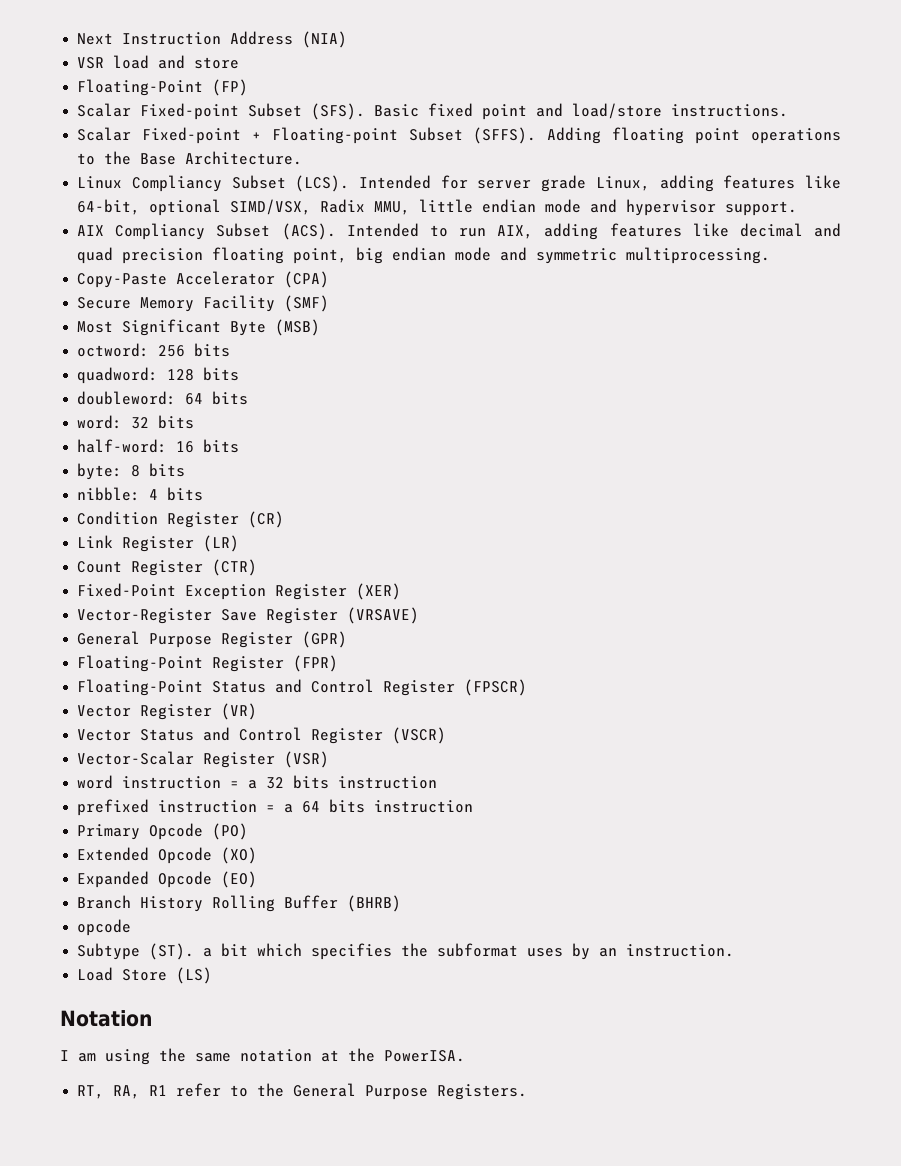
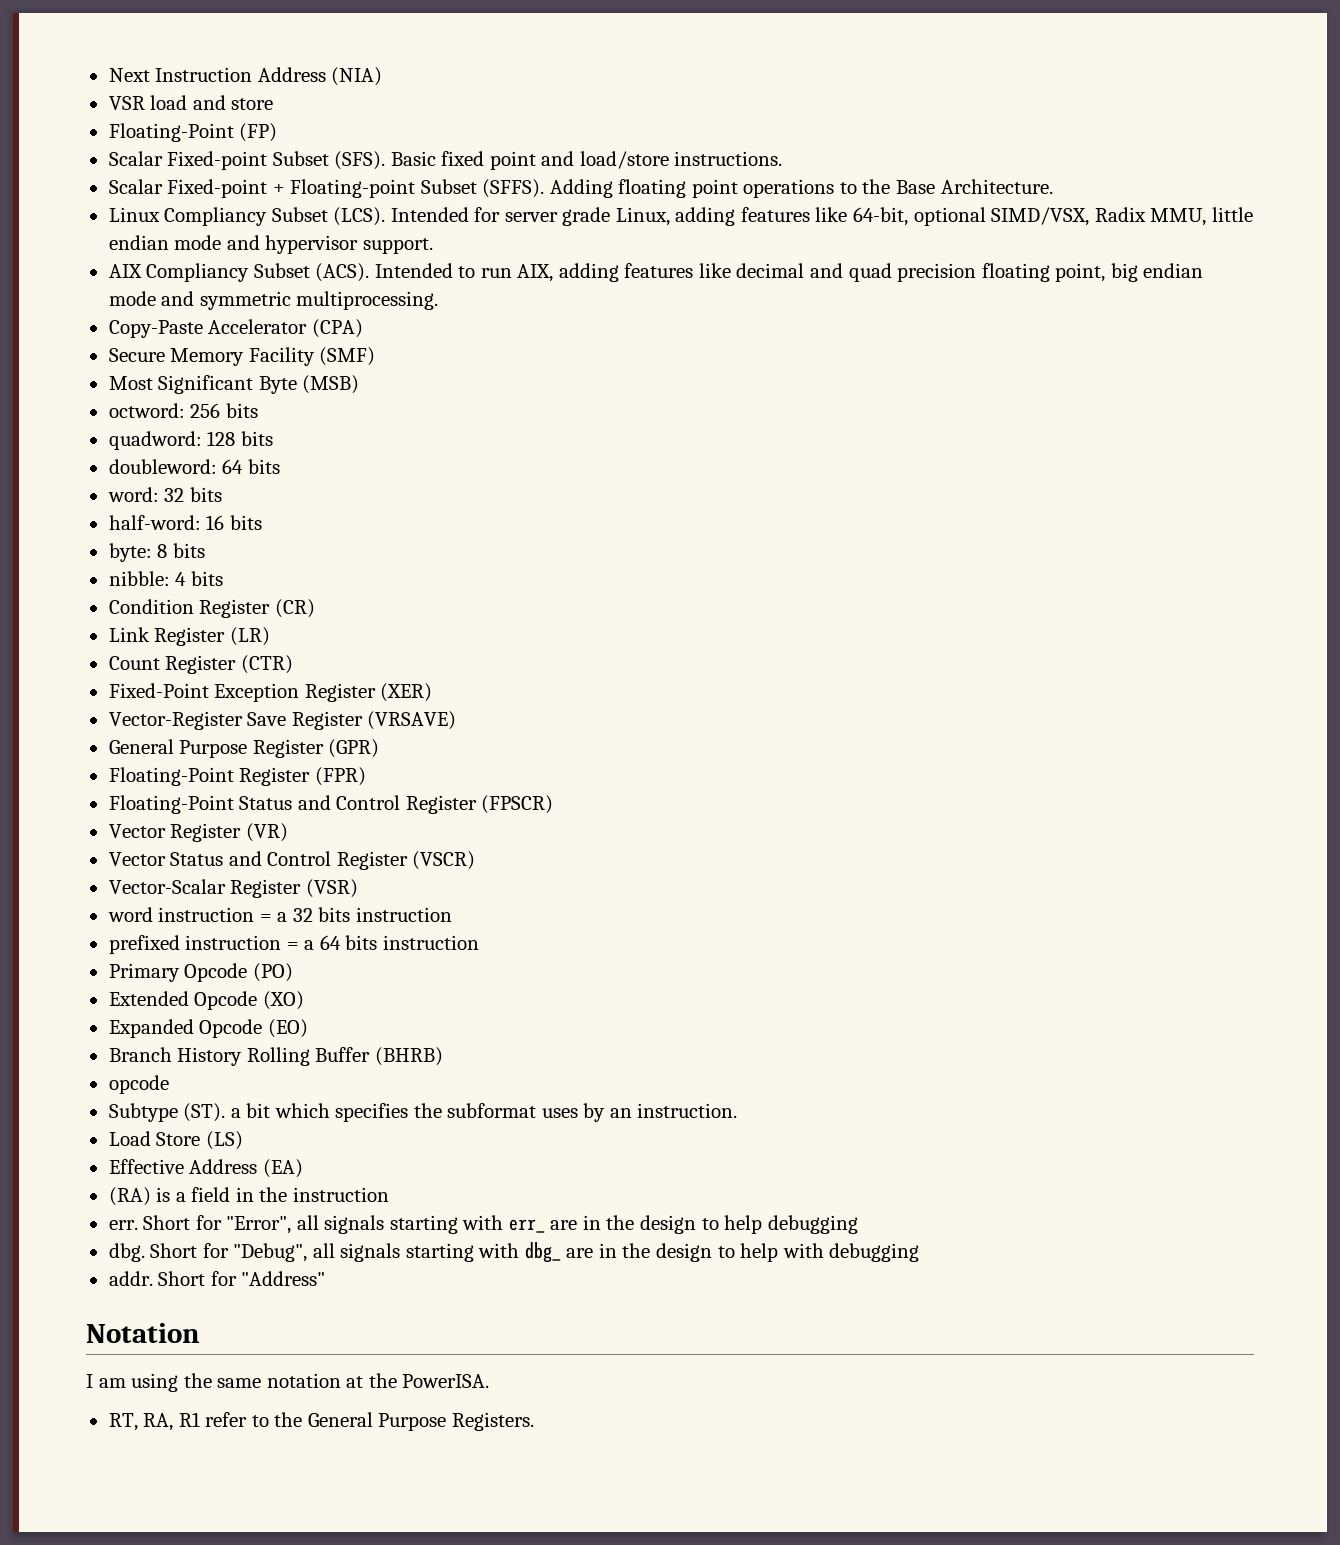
+ Effective Address (EA)
+ (RA) is a field in the instruction
+ err. Short for "Error", all signals starting with err_ are in the design to help debugging
+ dbg. Short for "Debug", all signals starting with dbg_ are in the design to help with debugging
+ addr. Short for "Address"

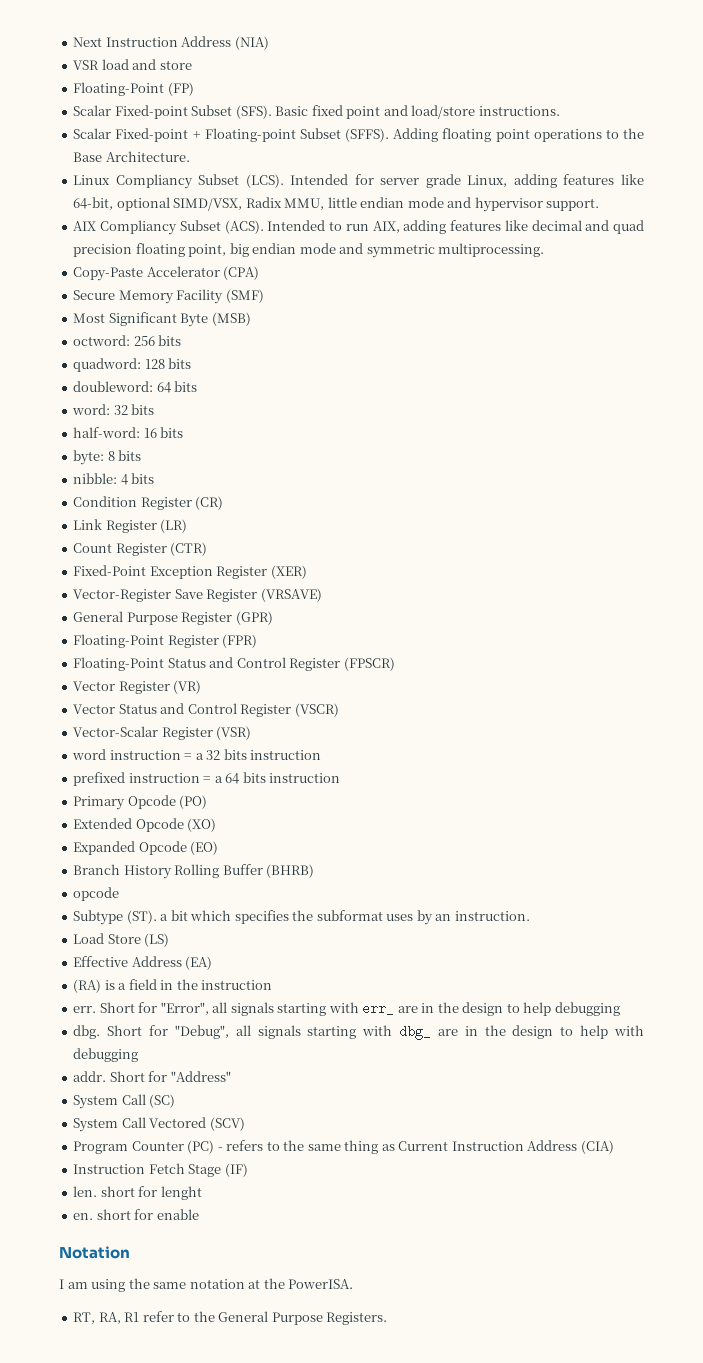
+ System Call (SC)
+ System Call Vectored (SCV)
+ Program Counter (PC) - refers to the same thing as Current Instruction Address (CIA)
+ Instruction Fetch Stage (IF)
+ len. short for lenght
+ en. short for enable

